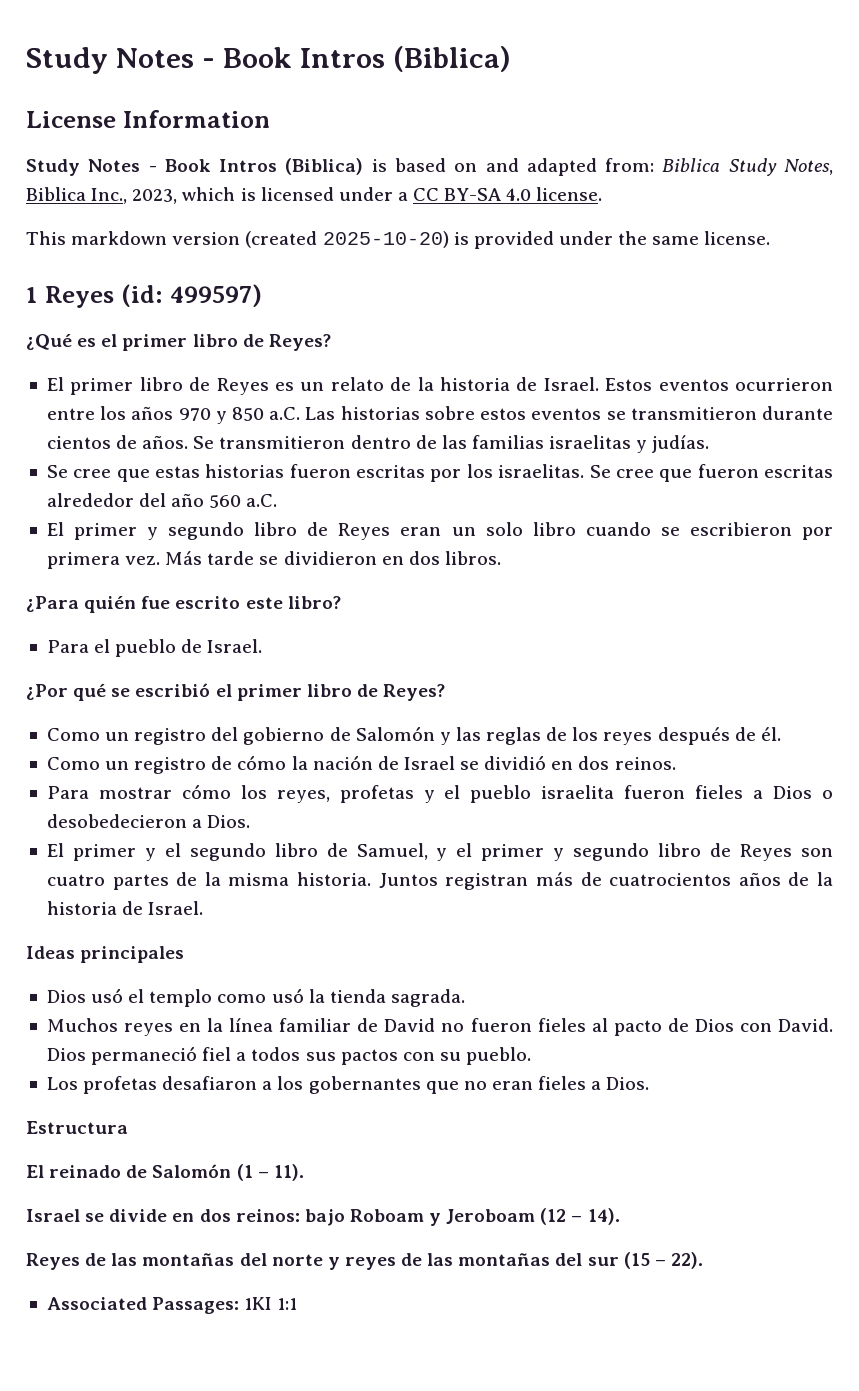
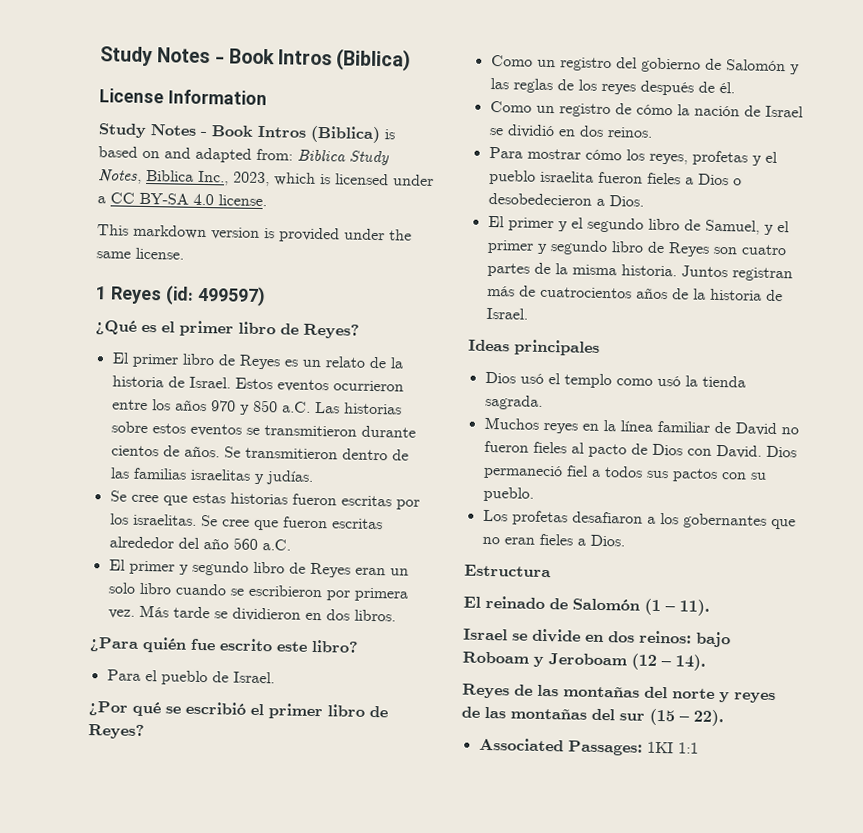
- This markdown version (created 2025-10-20) is provided under the same license.
+ This markdown version is provided under the same license.

